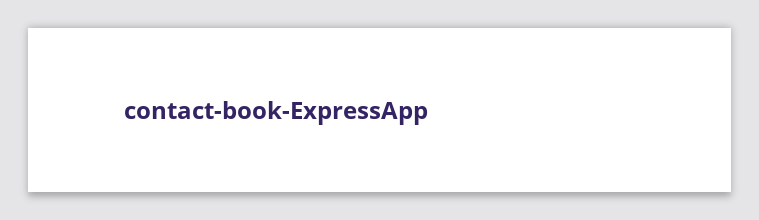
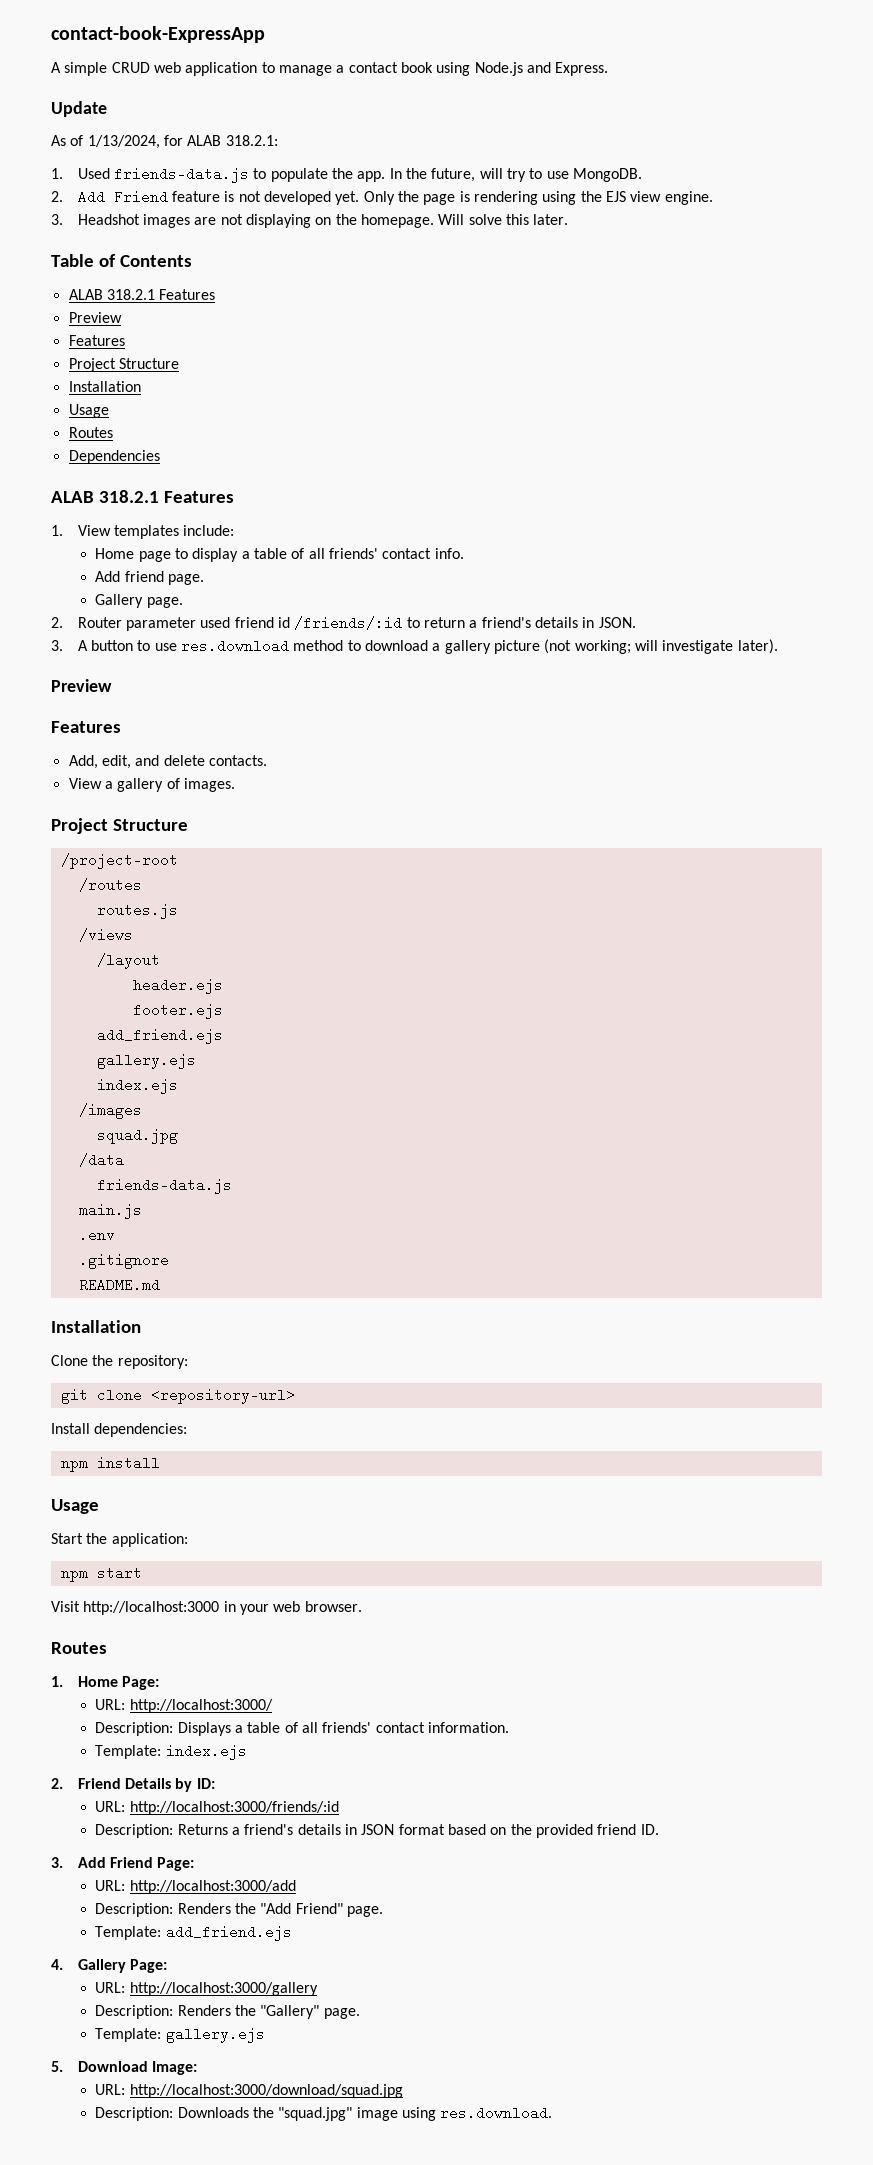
+ A simple CRUD web application to manage a contact book using Node.js and Express.
+ Update
+ As of 1/13/2024, for ALAB 318.2.1:
+ 1. Used friends-data.js to populate the app. In the future, will try to use MongoDB.
+ 2. Add Friend feature is not developed yet. Only the page is rendering using the EJS view engine.
+ 3. Headshot images are not displaying on the homepage. Will solve this later.
+ Table of Contents
+ ALAB 318.2.1 Features
+ Preview
+ Features
+ Project Structure
+ Installation
+ Usage
+ Routes
+ Dependencies
+ ALAB 318.2.1 Features
+ 1. View templates include:
+ Home page to display a table of all friends' contact info.
+ Add friend page.
+ Gallery page.
+ 2. Router parameter used friend id /friends/:id to return a friend's details in JSON.
+ 3. A button to use res.download method to download a gallery picture (not working; will investigate later).
+ Preview
+ Features
+ Add, edit, and delete contacts.
+ View a gallery of images.
+ Project Structure
+ /project-root
+ /routes
+ routes.js
+ /views
+ /layout
+ header.ejs
+ footer.ejs
+ add_friend.ejs
+ gallery.ejs
+ index.ejs
+ /images
+ squad.jpg
+ /data
+ friends-data.js
+ main.js
+ .env
+ .gitignore
+ README.md
+ Installation
+ Clone the repository:
+ git clone <repository-url>
+ Install dependencies:
+ npm install
+ Usage
+ Start the application:
+ npm start
+ Visit http://localhost:3000 in your web browser.
+ Routes
+ 1. Home Page:
+ URL: http://localhost:3000/
+ Description: Displays a table of all friends' contact information.
+ Template: index.ejs
+ 2. Friend Details by ID:
+ URL: http://localhost:3000/friends/:id
+ Description: Returns a friend's details in JSON format based on the provided friend ID.
+ 3. Add Friend Page:
+ URL: http://localhost:3000/add
+ Description: Renders the "Add Friend" page.
+ Template: add_friend.ejs
+ 4. Gallery Page:
+ URL: http://localhost:3000/gallery
+ Description: Renders the "Gallery" page.
+ Template: gallery.ejs
+ 5. Download Image:
+ URL: http://localhost:3000/download/squad.jpg
+ Description: Downloads the "squad.jpg" image using res.download.

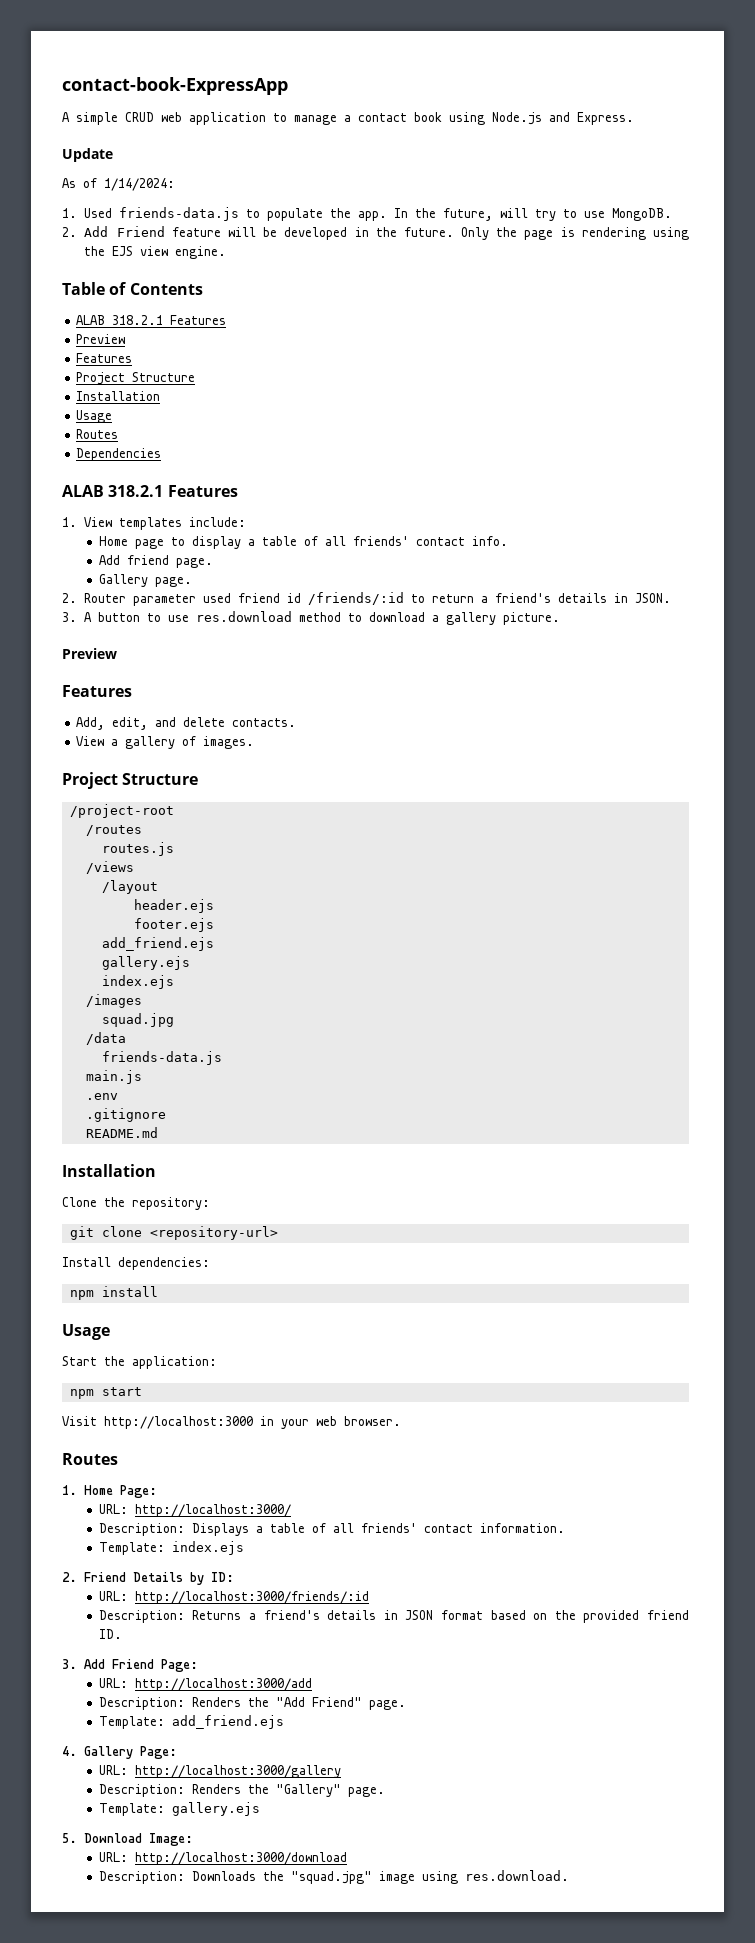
- As of 1/13/2024, for ALAB 318.2.1:
+ As of 1/14/2024:
- 2. Add Friend feature is not developed yet.
+ 2. Add Friend feature will be developed in the future.
- 3. Headshot images are not displaying on the homepage. Will solve this later.
- 3. A button to use res.download method to download a gallery picture (not working; will investigate later).
+ 3. A button to use res.download method to download a gallery picture.
- URL: http://localhost:3000/download/squad.jpg
+ URL: http://localhost:3000/download

